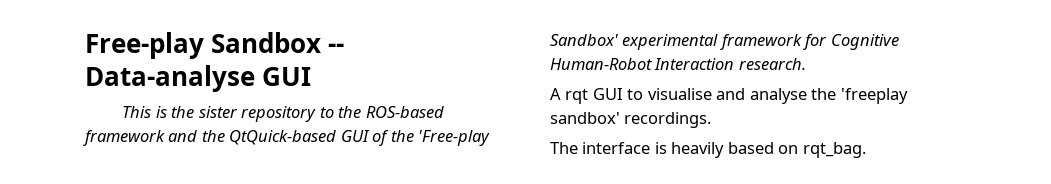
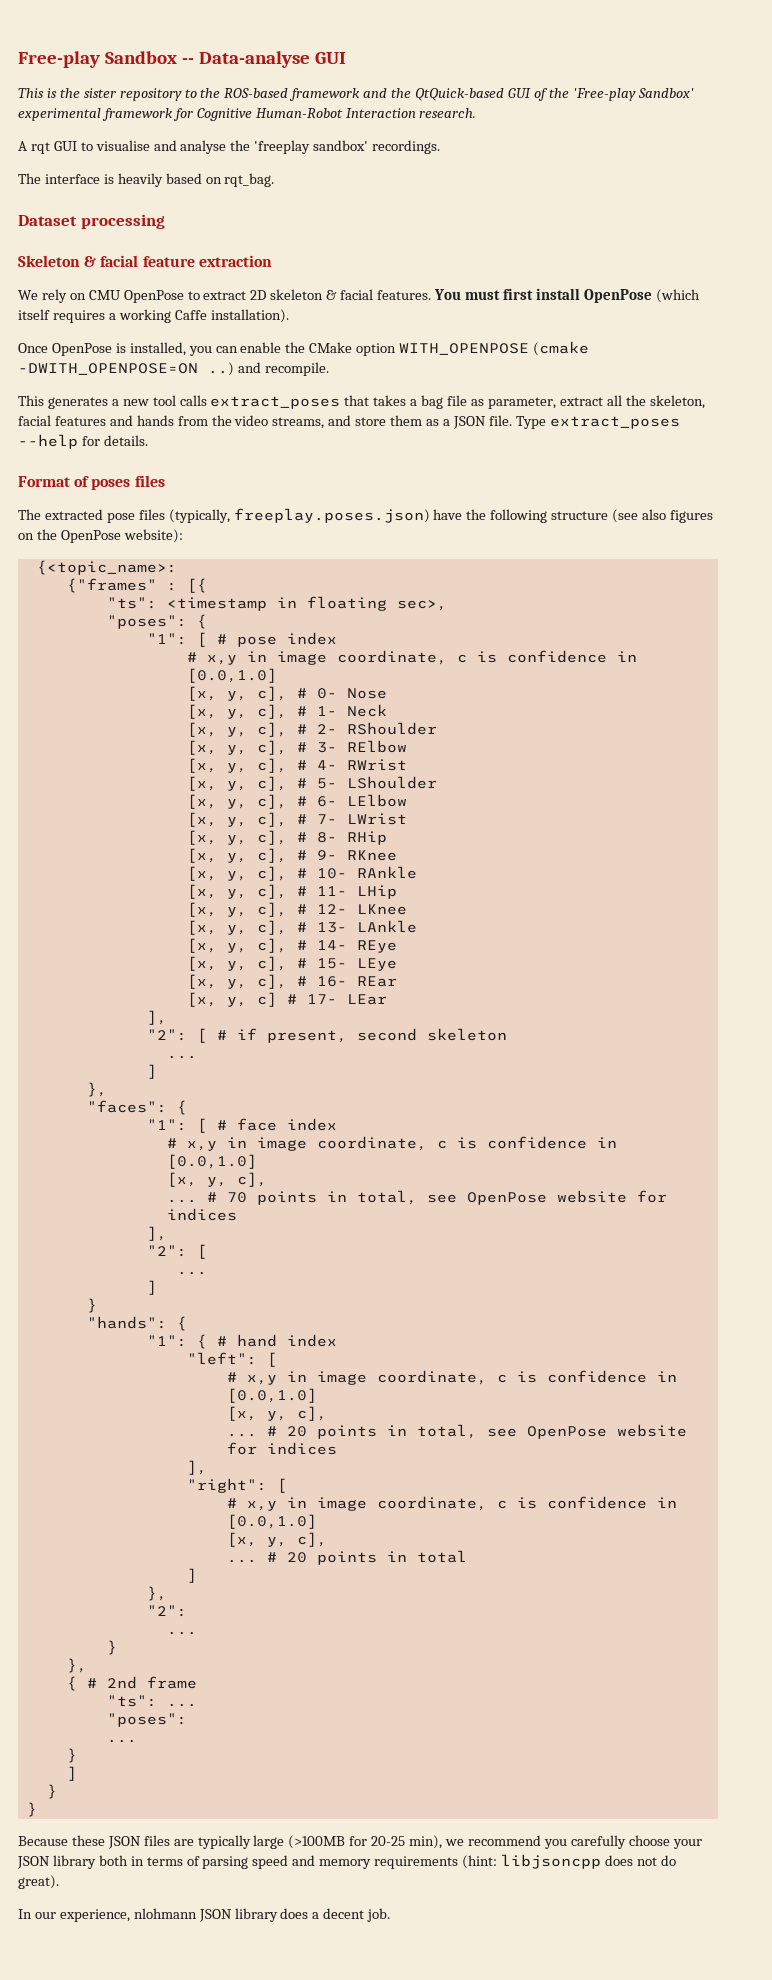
+ Dataset processing
+ Skeleton & facial feature extraction
+ We rely on CMU OpenPose to extract 2D skeleton & facial features. You must first install OpenPose (which itself requires a working Caffe installation).
+ Once OpenPose is installed, you can enable the CMake option WITH_OPENPOSE (cmake -DWITH_OPENPOSE=ON ..) and recompile.
+ This generates a new tool calls extract_poses that takes a bag file as parameter, extract all the skeleton, facial features and hands from the video streams, and store them as a JSON file. Type extract_poses --help for details.
+ Format of poses files
+ The extracted pose files (typically, freeplay.poses.json) have the following structure (see also figures on the OpenPose website):
+ {<topic_name>:
+ {"frames" : [{
+ "ts": <timestamp in floating sec>,
+ "poses": {
+ "1": [ # pose index
+ # x,y in image coordinate, c is confidence in [0.0,1.0]
+ [x, y, c], # 0- Nose
+ [x, y, c], # 1- Neck
+ [x, y, c], # 2- RShoulder
+ [x, y, c], # 3- RElbow
+ [x, y, c], # 4- RWrist
+ [x, y, c], # 5- LShoulder
+ [x, y, c], # 6- LElbow
+ [x, y, c], # 7- LWrist
+ [x, y, c], # 8- RHip
+ [x, y, c], # 9- RKnee
+ [x, y, c], # 10- RAnkle
+ [x, y, c], # 11- LHip
+ [x, y, c], # 12- LKnee
+ [x, y, c], # 13- LAnkle
+ [x, y, c], # 14- REye
+ [x, y, c], # 15- LEye
+ [x, y, c], # 16- REar
+ [x, y, c] # 17- LEar
+ ],
+ "2": [ # if present, second skeleton
+ ...
+ ]
+ },
+ "faces": {
+ "1": [ # face index
+ # x,y in image coordinate, c is confidence in [0.0,1.0]
+ [x, y, c],
+ ... # 70 points in total, see OpenPose website for indices
+ ],
+ "2": [
+ ...
+ ]
+ }
+ "hands": {
+ "1": { # hand index
+ "left": [
+ # x,y in image coordinate, c is confidence in [0.0,1.0]
+ [x, y, c],
+ ... # 20 points in total, see OpenPose website for indices
+ ],
+ "right": [
+ # x,y in image coordinate, c is confidence in [0.0,1.0]
+ [x, y, c],
+ ... # 20 points in total
+ ]
+ },
+ "2":
+ ...
+ }
+ },
+ { # 2nd frame
+ "ts": ...
+ "poses":
+ ...
+ }
+ ]
+ }
+ }
+ Because these JSON files are typically large (>100MB for 20-25 min), we recommend you carefully choose your JSON library both in terms of parsing speed and memory requirements (hint: libjsoncpp does not do great).
+ In our experience, nlohmann JSON library does a decent job.

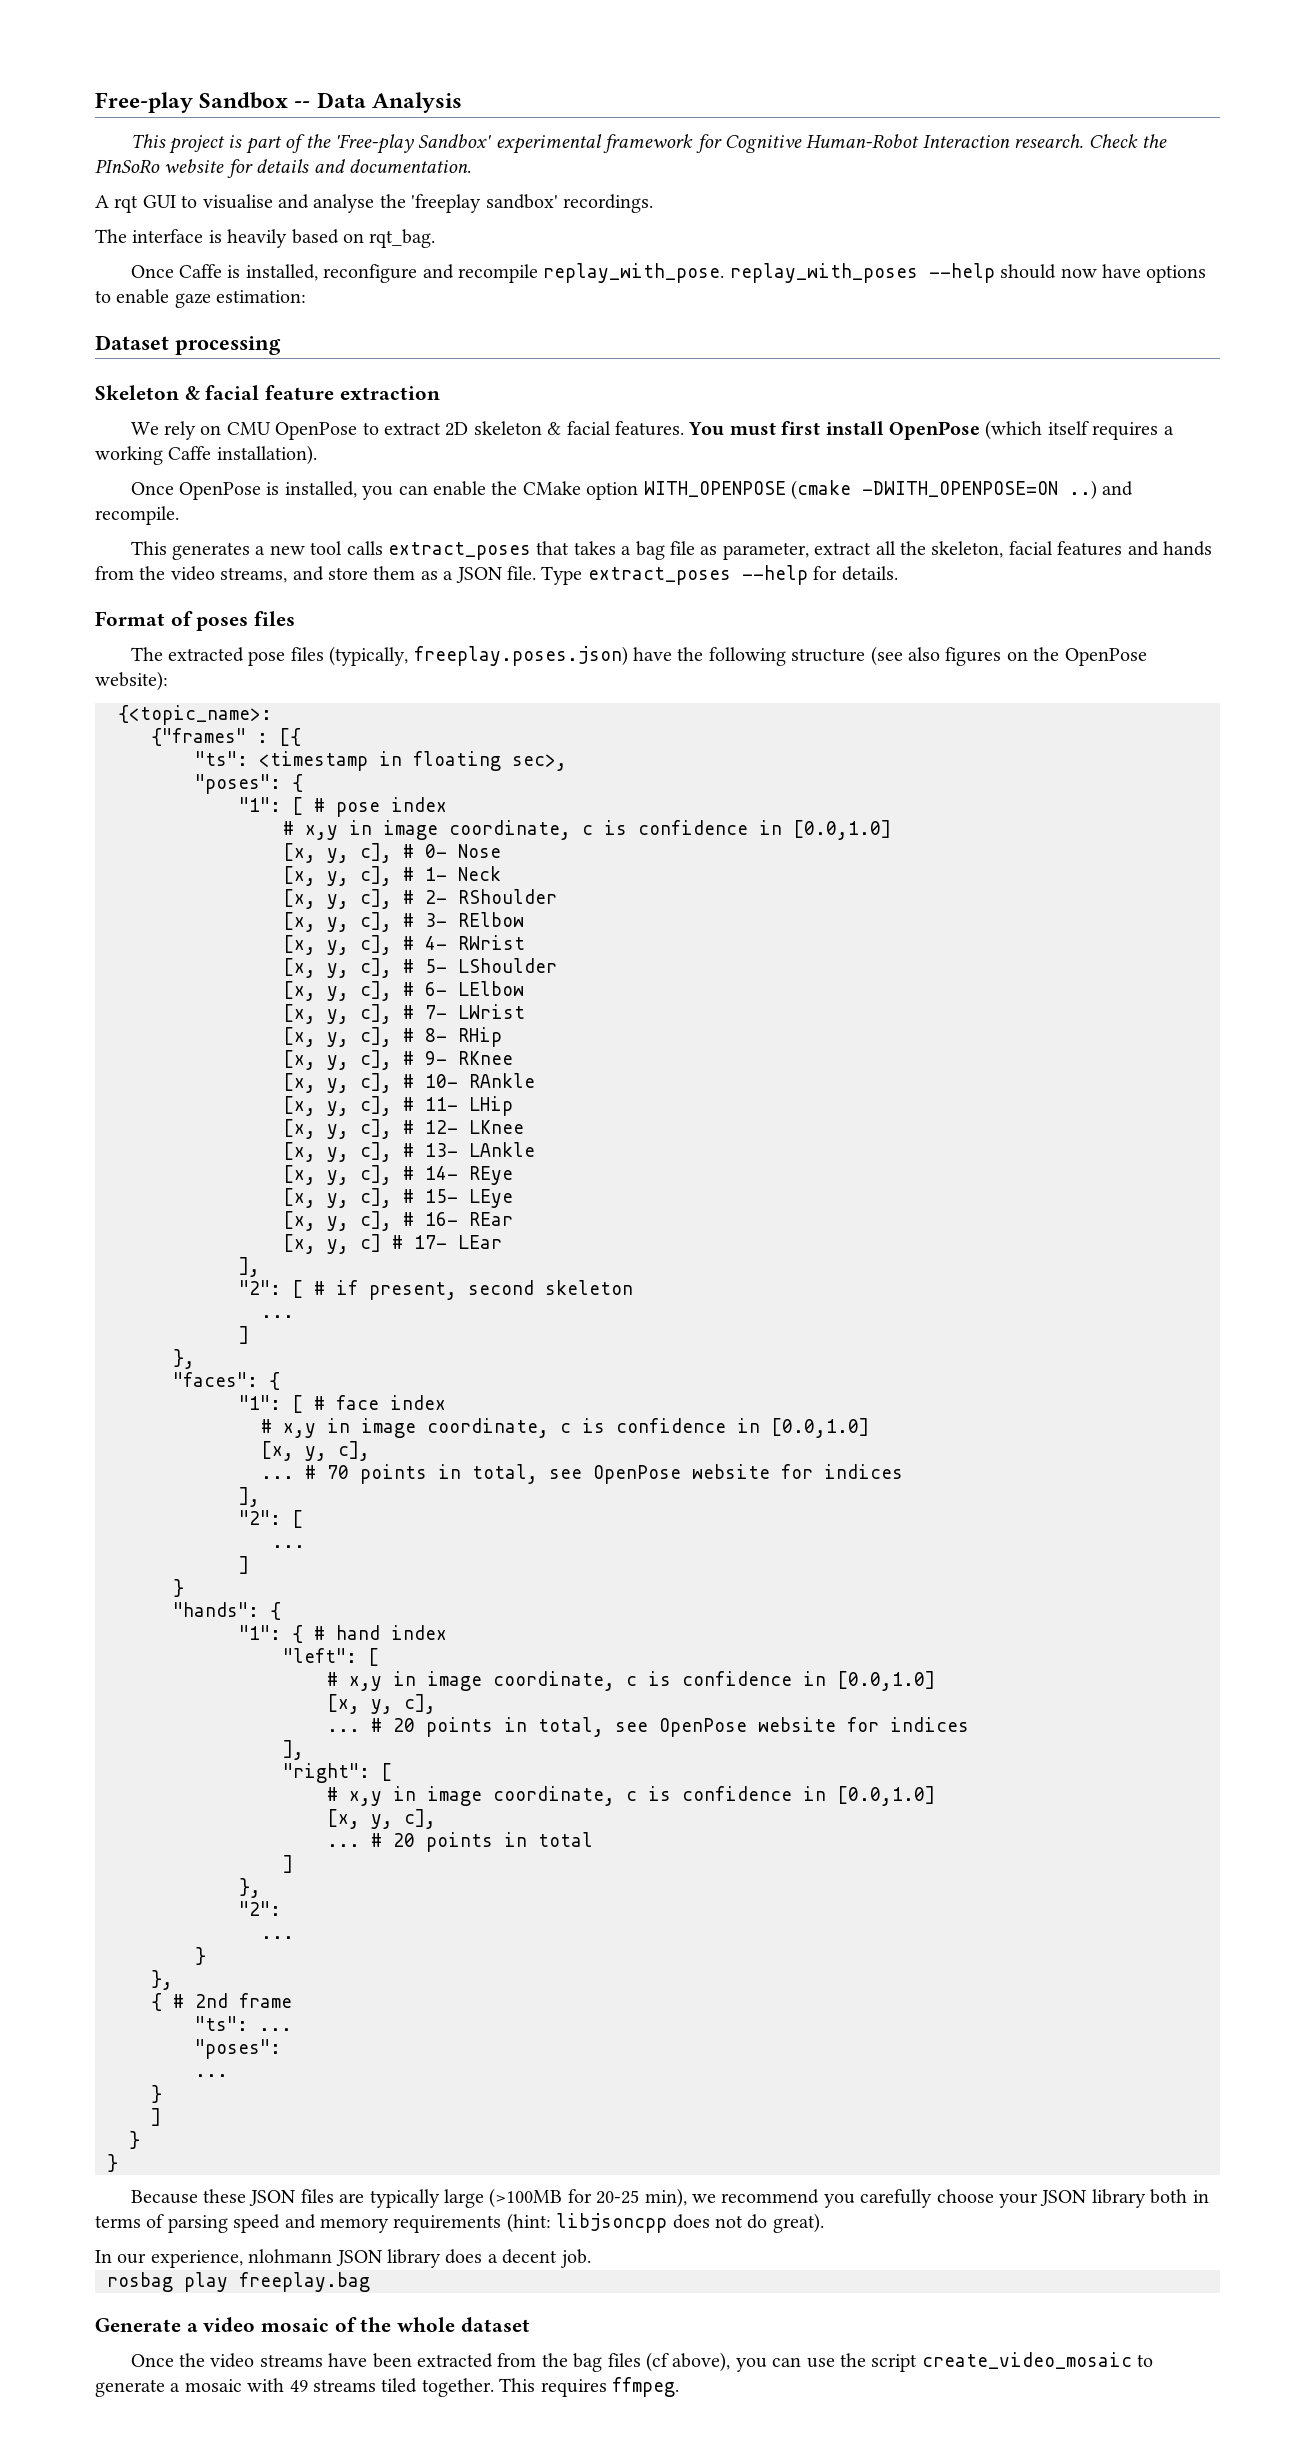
- Free-play Sandbox -- Data-analyse GUI
- This is the sister repository to the ROS-based framework and the QtQuick-based GUI of the 'Free-play Sandbox' experimental framework for Cognitive Human-Robot Interaction research.
+ Free-play Sandbox -- Data Analysis
+ This project is part of the 'Free-play Sandbox' experimental framework for Cognitive Human-Robot Interaction research. Check the PInSoRo website for details and documentation.
+ Once Caffe is installed, reconfigure and recompile replay_with_pose. replay_with_poses --help should now have options to enable gaze estimation:
+ rosbag play freeplay.bag
+ Generate a video mosaic of the whole dataset
+ Once the video streams have been extracted from the bag files (cf above), you can use the script create_video_mosaic to generate a mosaic with 49 streams tiled together. This requires ffmpeg.

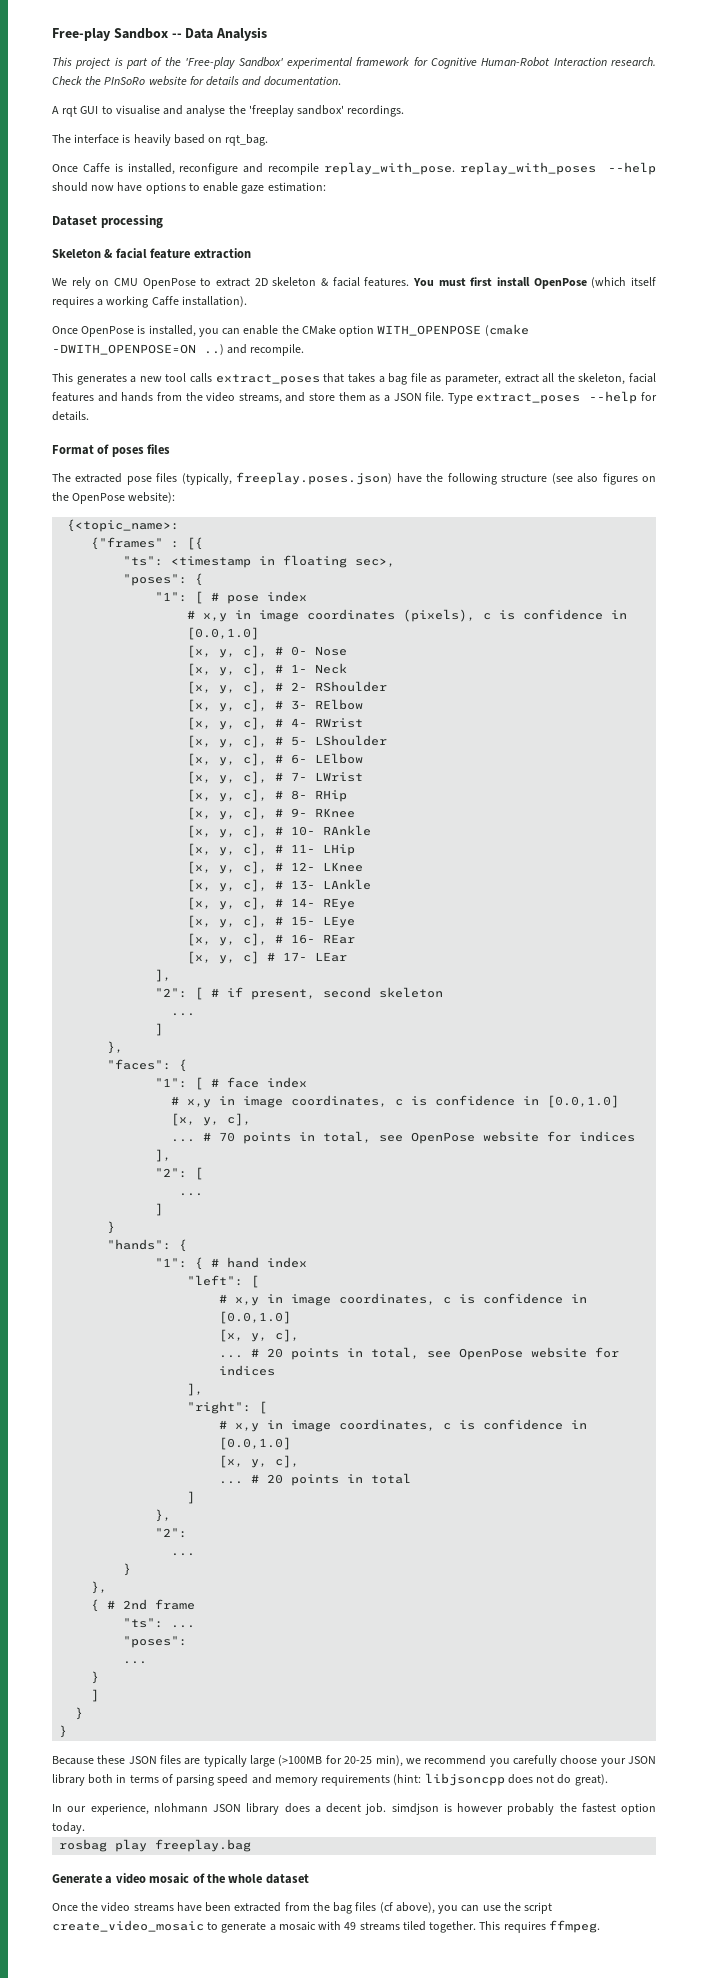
  "1": [ # pose index
- # x,y in image coordinate, c is confidence in [0.0,1.0]
+ # x,y in image coordinates (pixels), c is confidence in [0.0,1.0]
  "1": [ # face index
- # x,y in image coordinate, c is confidence in [0.0,1.0]
+ # x,y in image coordinates, c is confidence in [0.0,1.0]
  "left": [
- # x,y in image coordinate, c is confidence in [0.0,1.0]
+ # x,y in image coordinates, c is confidence in [0.0,1.0]
  "right": [
- # x,y in image coordinate, c is confidence in [0.0,1.0]
+ # x,y in image coordinates, c is confidence in [0.0,1.0]
- In our experience, nlohmann JSON library does a decent job.
+ In our experience, nlohmann JSON library does a decent job. simdjson is however probably the fastest option today.

